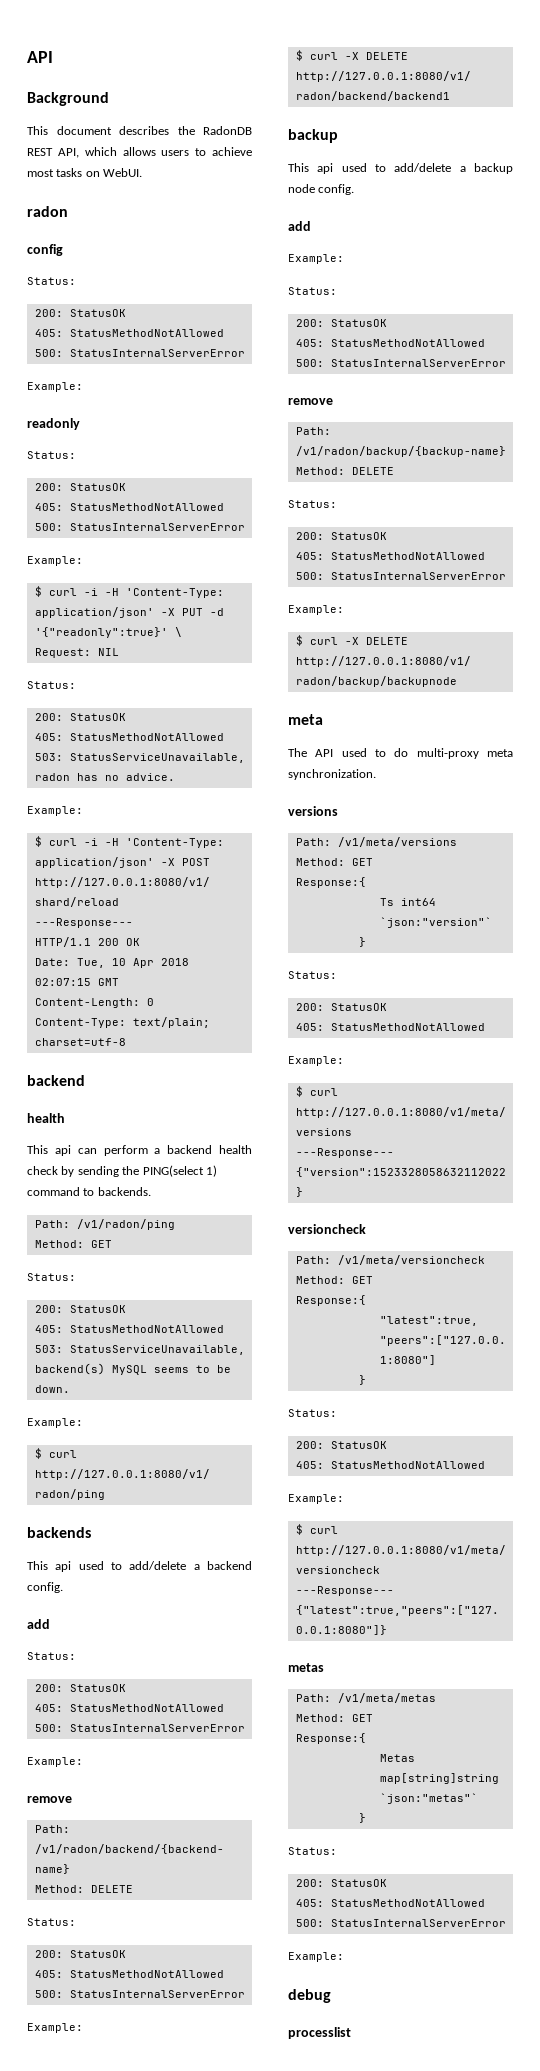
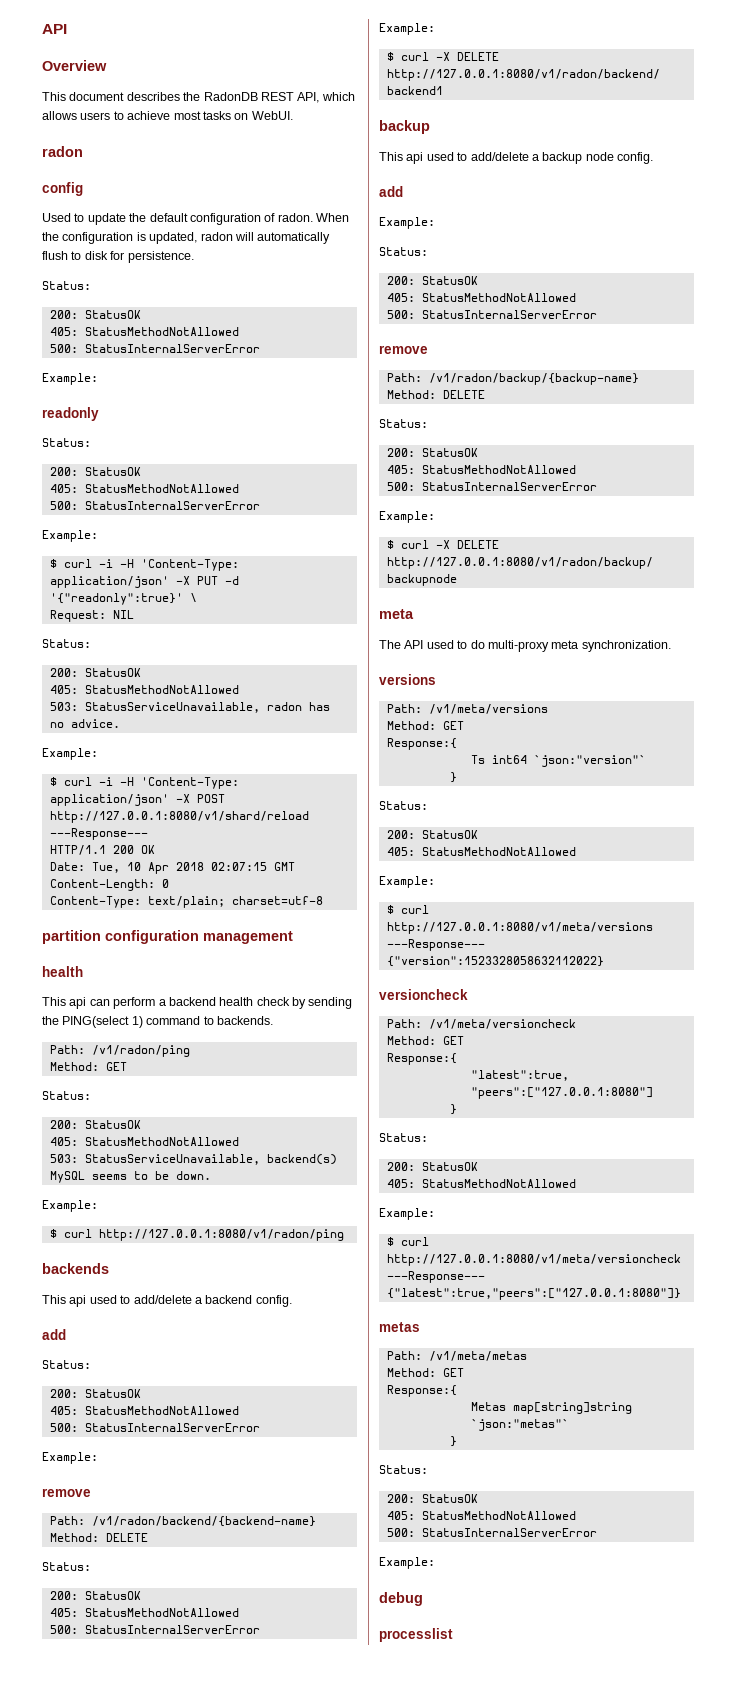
- Background
+ Overview
+ Used to update the default configuration of radon. When the configuration is updated, radon will automatically flush to disk for persistence.
  Content-Type: text/plain; charset=utf-8
- backend
+ partition configuration management

